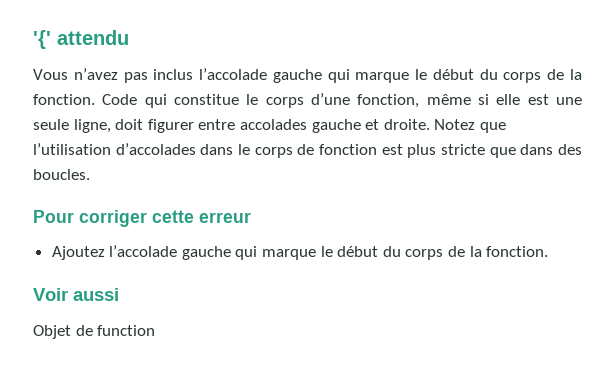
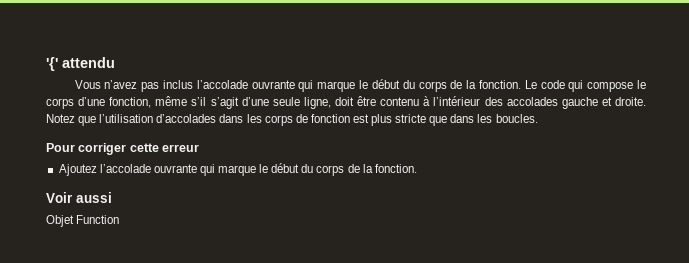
- Vous n’avez pas inclus l’accolade gauche qui marque le début du corps de la fonction. Code qui constitue le corps d’une fonction, même si elle est une seule ligne, doit figurer entre accolades gauche et droite.
+ Vous n’avez pas inclus l’accolade ouvrante qui marque le début du corps de la fonction. Le code qui compose le corps d’une fonction, même s’il s’agit d’une seule ligne, doit être contenu à l’intérieur des accolades gauche et droite.
- Notez que l’utilisation d’accolades dans le corps de fonction est plus stricte que dans des boucles.
+ Notez que l’utilisation d’accolades dans les corps de fonction est plus stricte que dans les boucles.
- Ajoutez l’accolade gauche qui marque le début du corps de la fonction.
+ Ajoutez l’accolade ouvrante qui marque le début du corps de la fonction.
- Objet de function
+ Objet Function

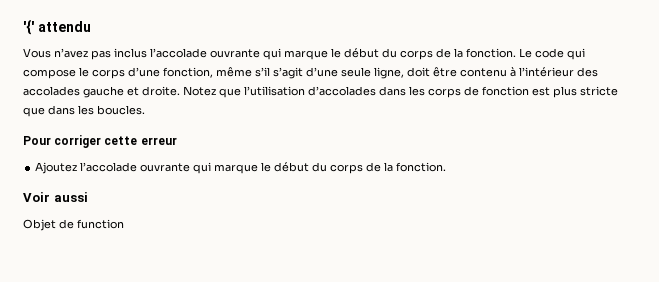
- Objet Function
+ Objet de function

